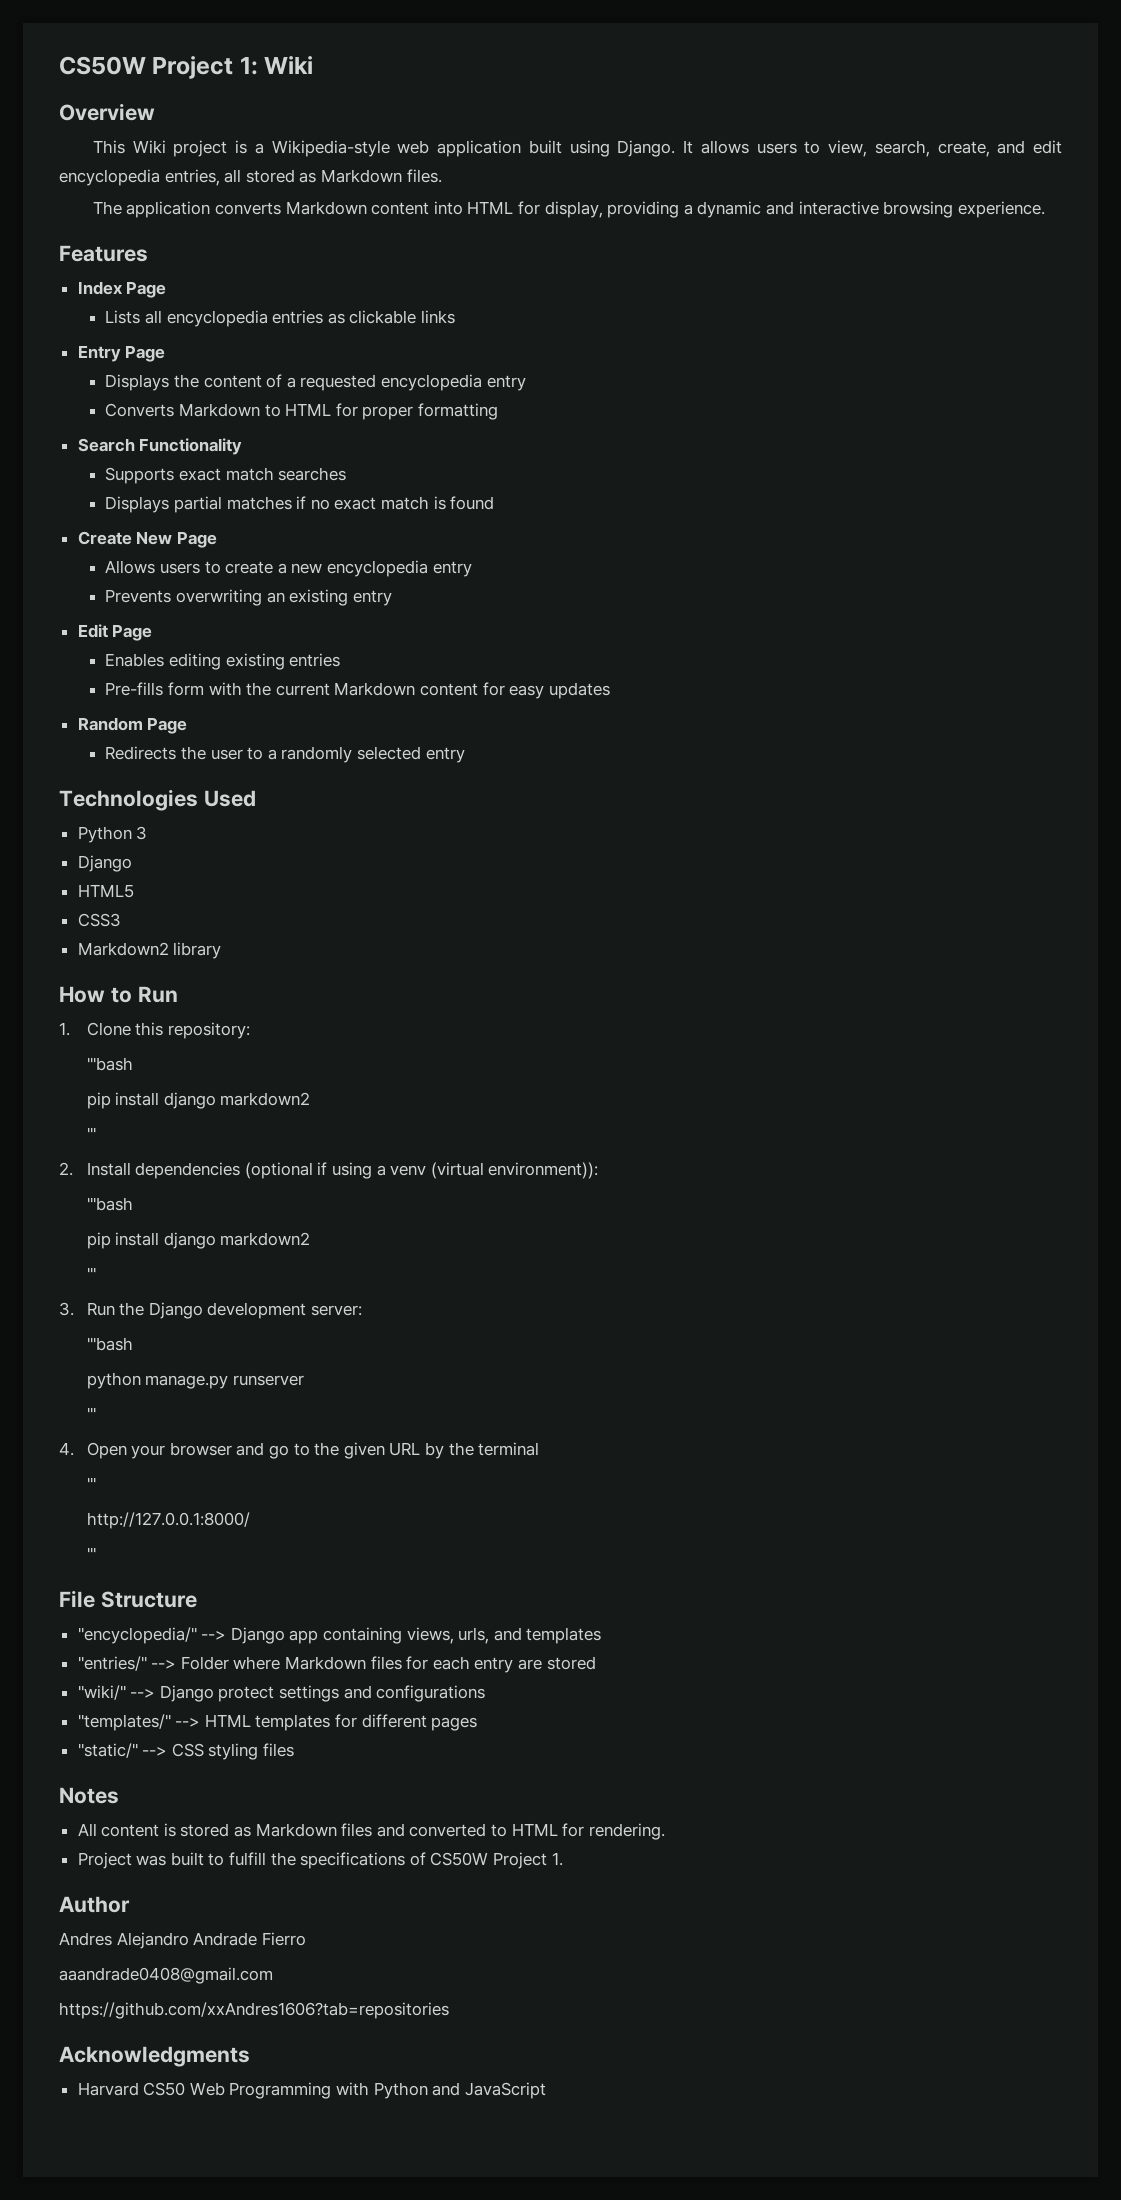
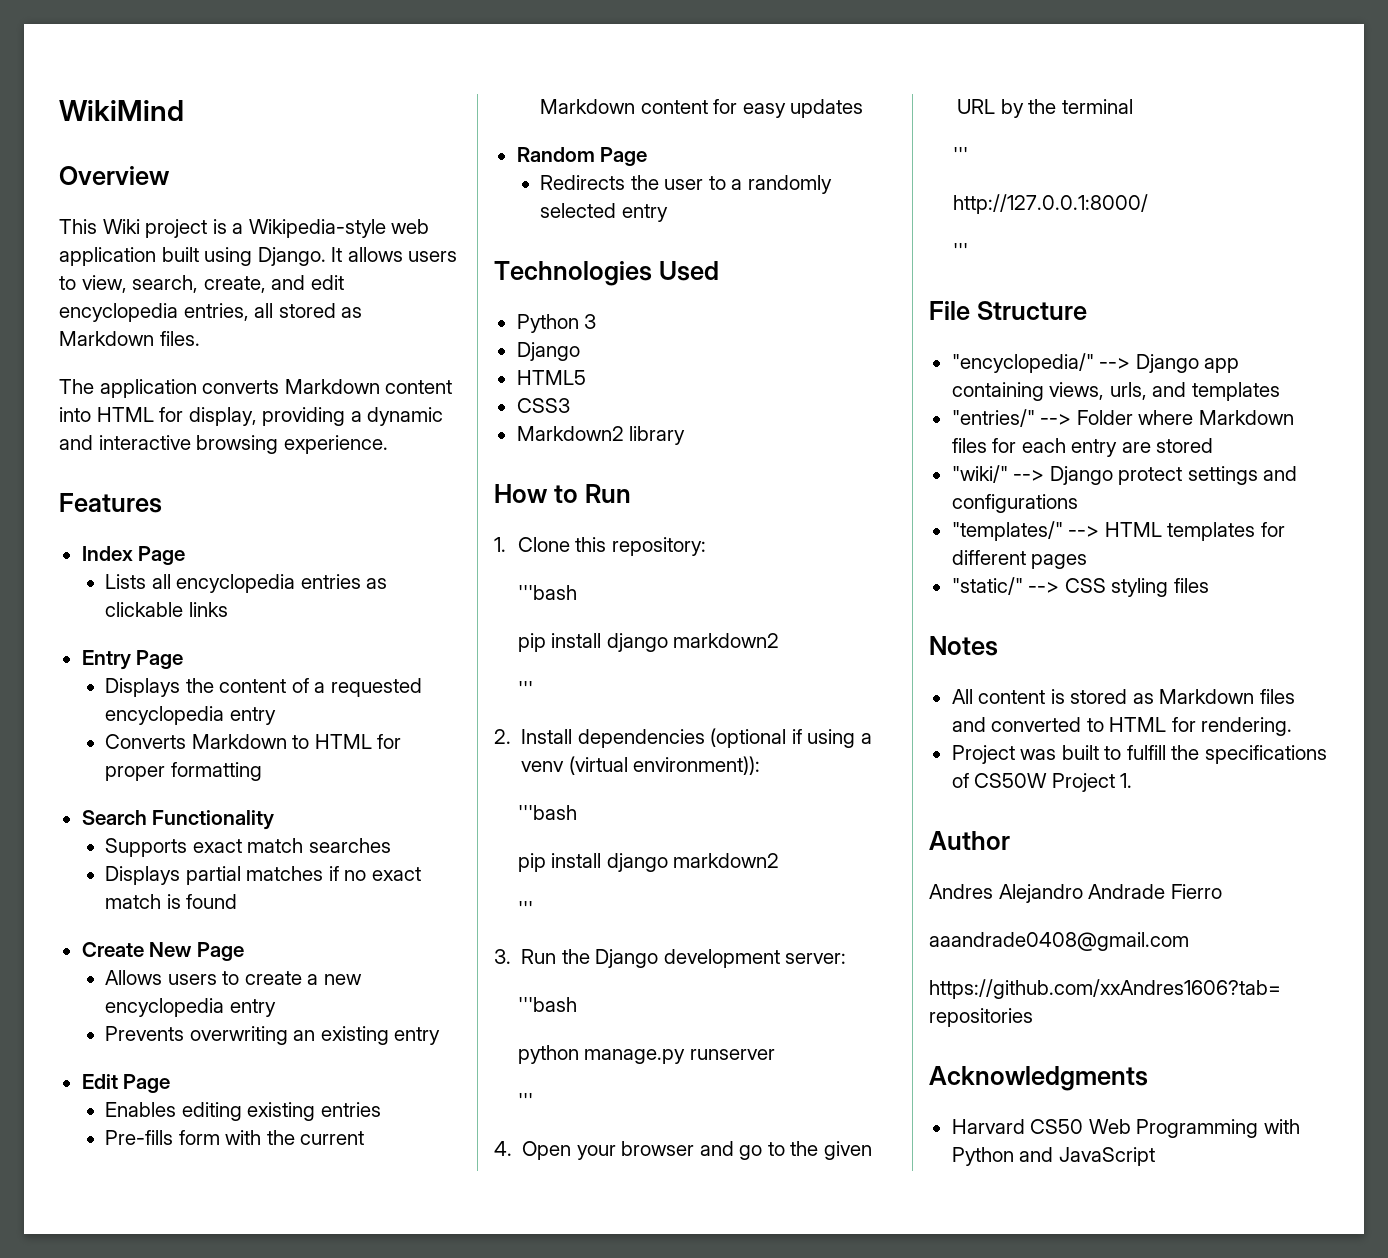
- CS50W Project 1: Wiki
+ WikiMind

